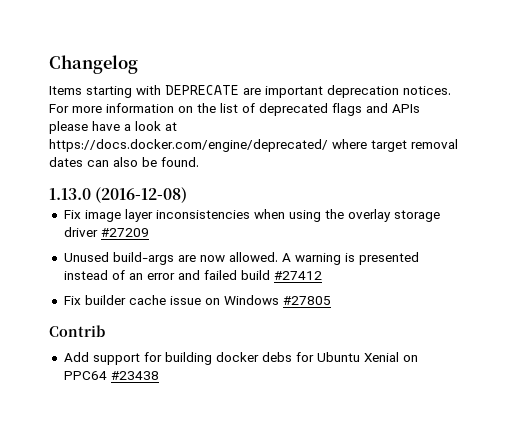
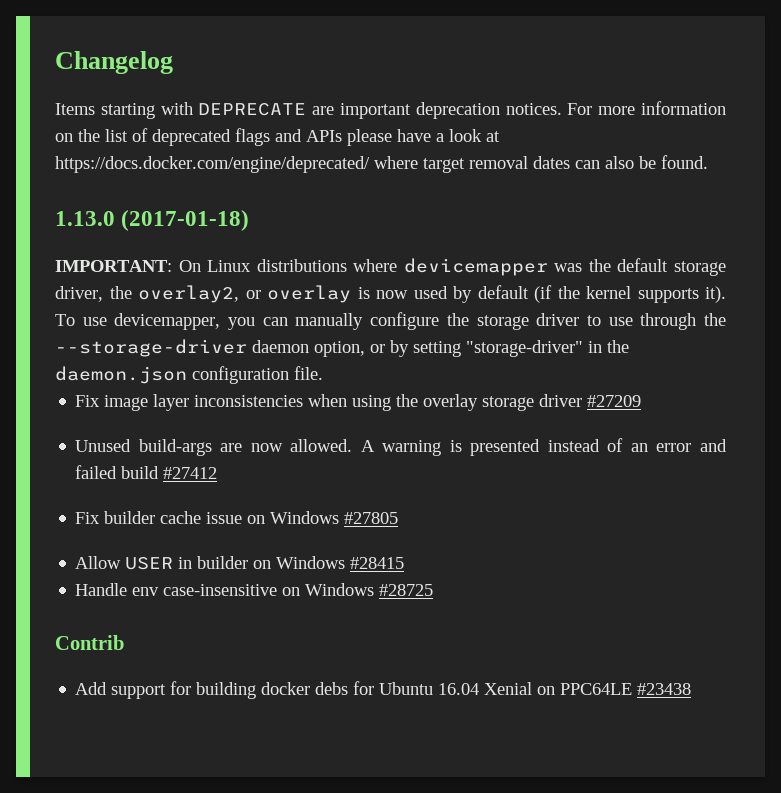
- 1.13.0 (2016-12-08)
+ 1.13.0 (2017-01-18)
+ IMPORTANT: On Linux distributions where devicemapper was the default storage driver, the overlay2, or overlay is now used by default (if the kernel supports it). To use devicemapper, you can manually configure the storage driver to use through the --storage-driver daemon option, or by setting "storage-driver" in the daemon.json configuration file.
+ Allow USER in builder on Windows #28415
+ Handle env case-insensitive on Windows #28725
- Add support for building docker debs for Ubuntu Xenial on PPC64 #23438
+ Add support for building docker debs for Ubuntu 16.04 Xenial on PPC64LE #23438

